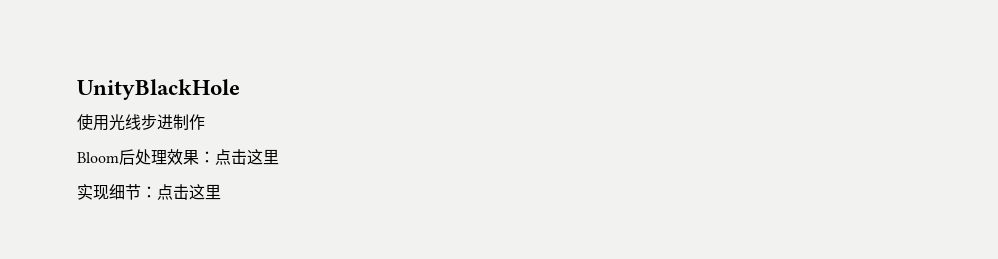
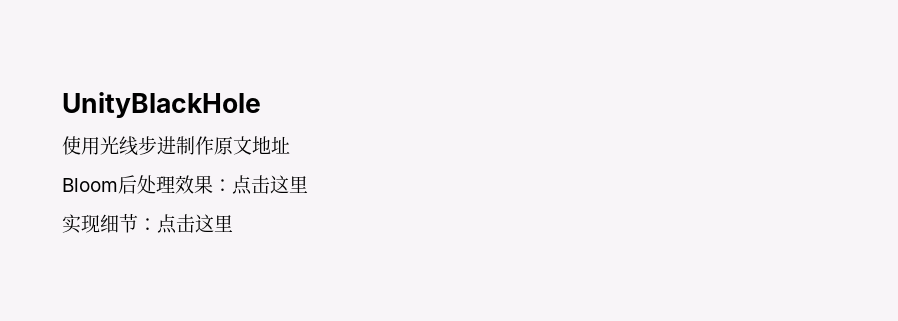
- 使用光线步进制作
+ 使用光线步进制作原文地址

